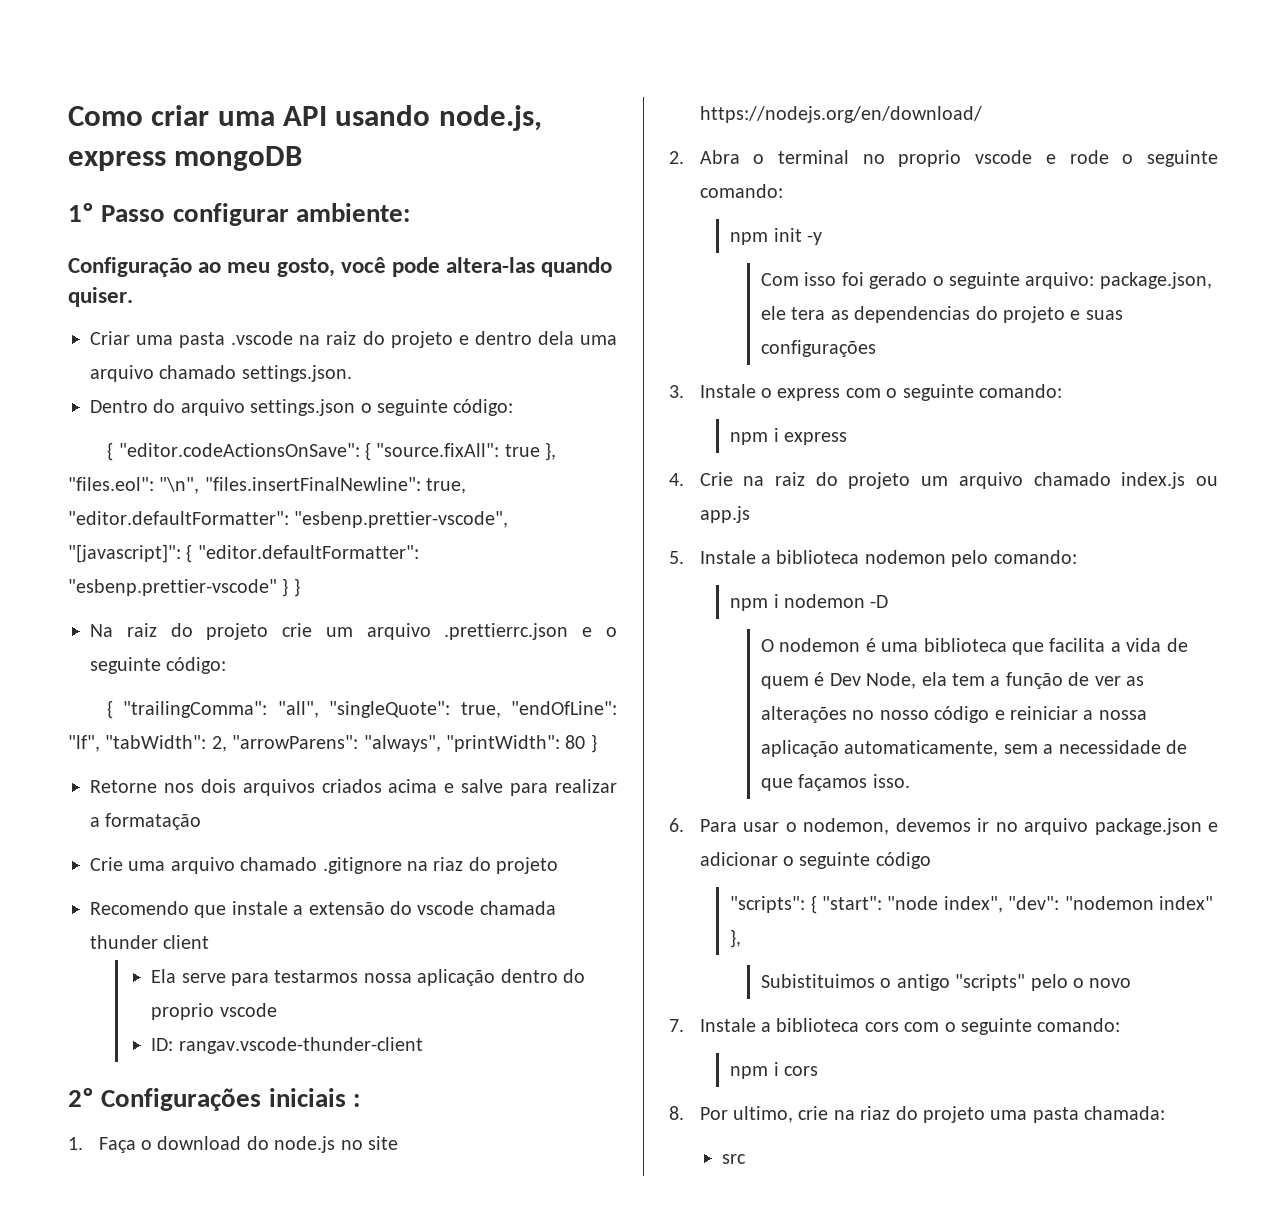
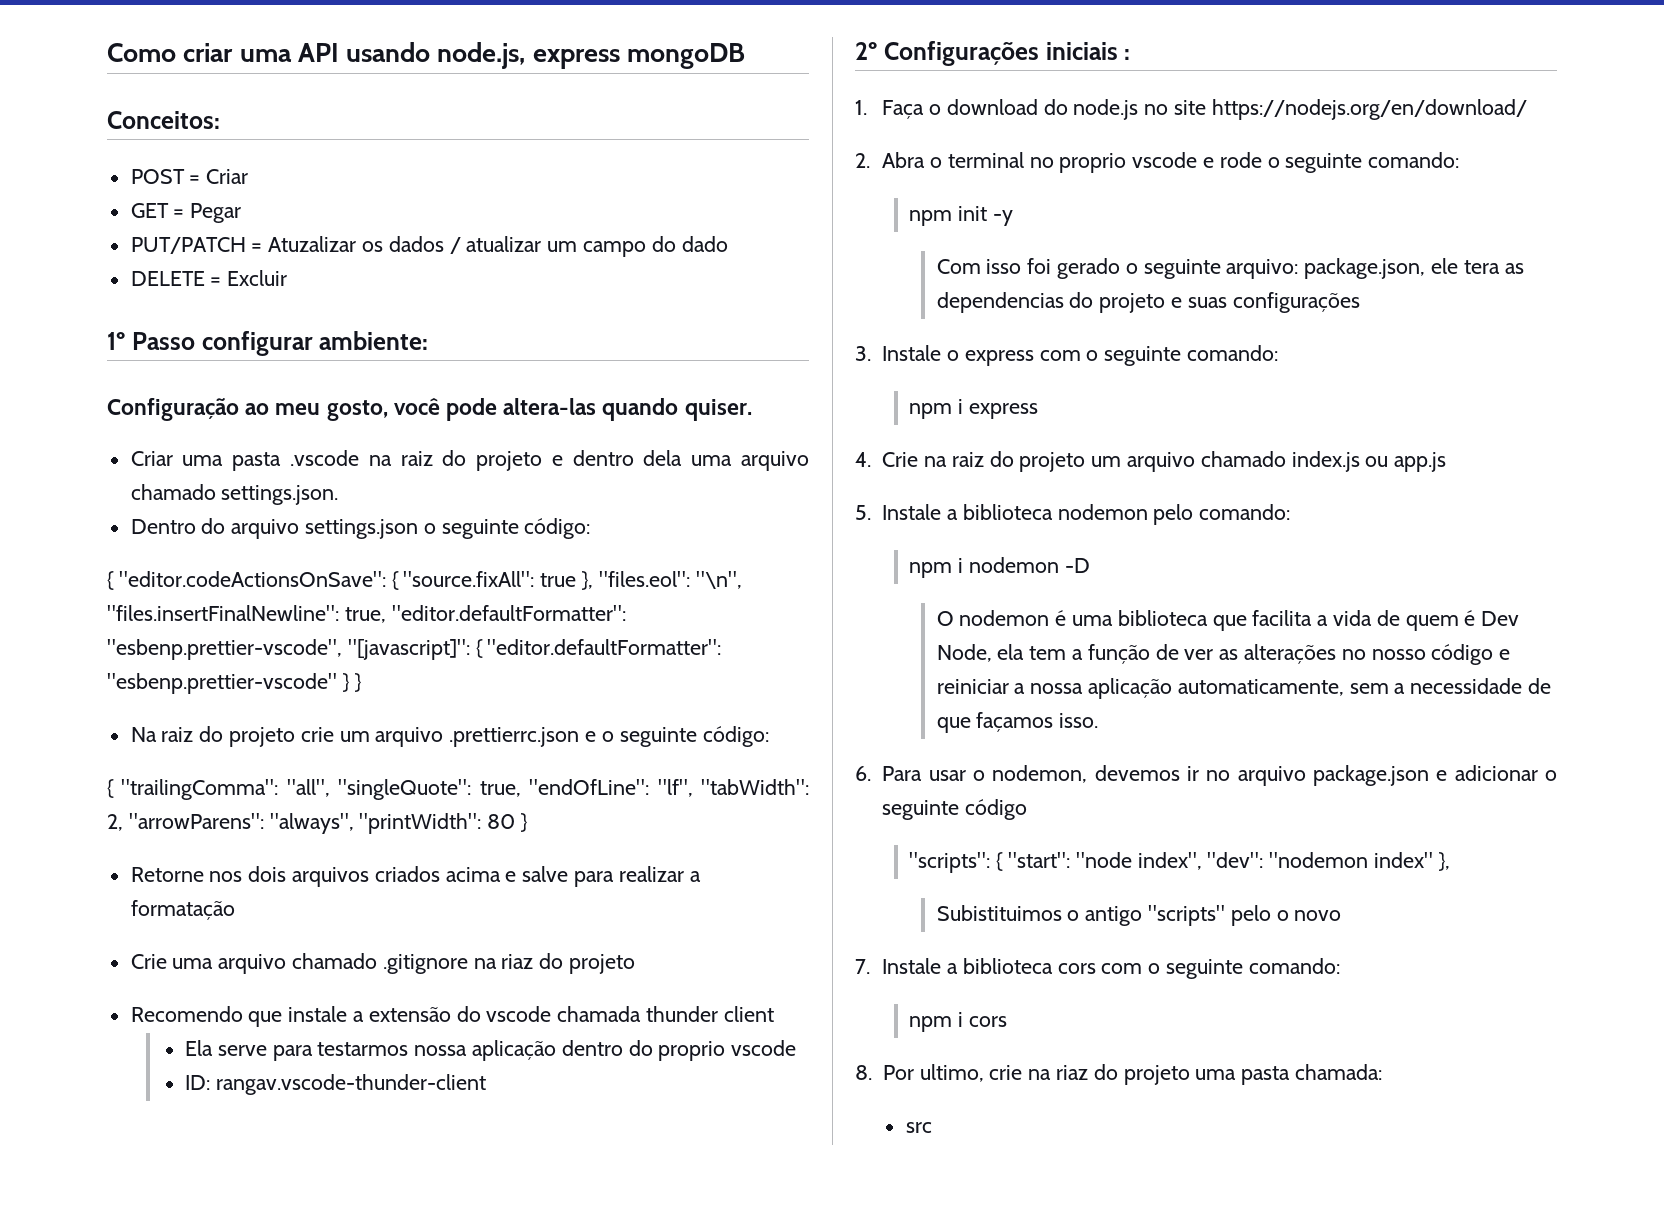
+ Conceitos:
+ POST = Criar
+ GET = Pegar
+ PUT/PATCH = Atuzalizar os dados / atualizar um campo do dado
+ DELETE = Excluir

